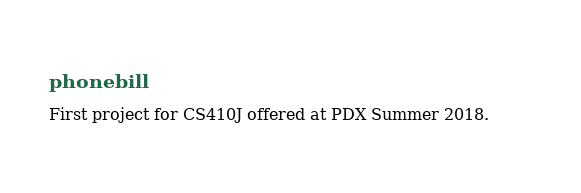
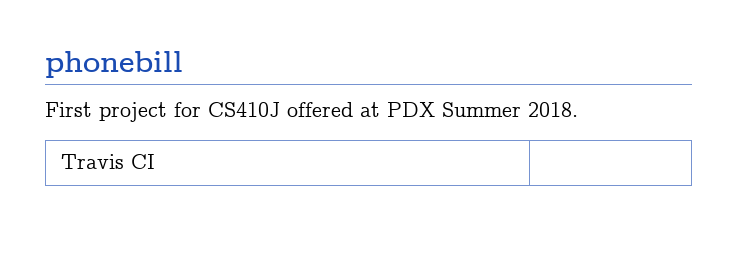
+ Travis CI |

